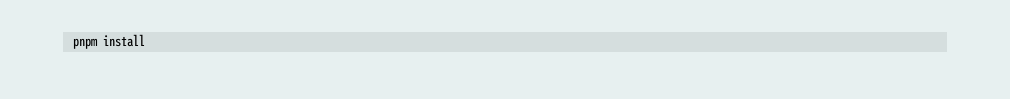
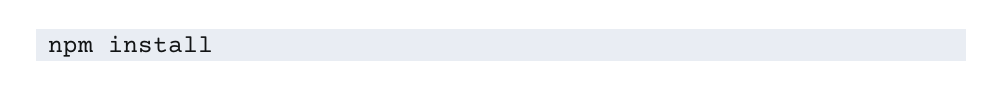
- pnpm install
+ npm install

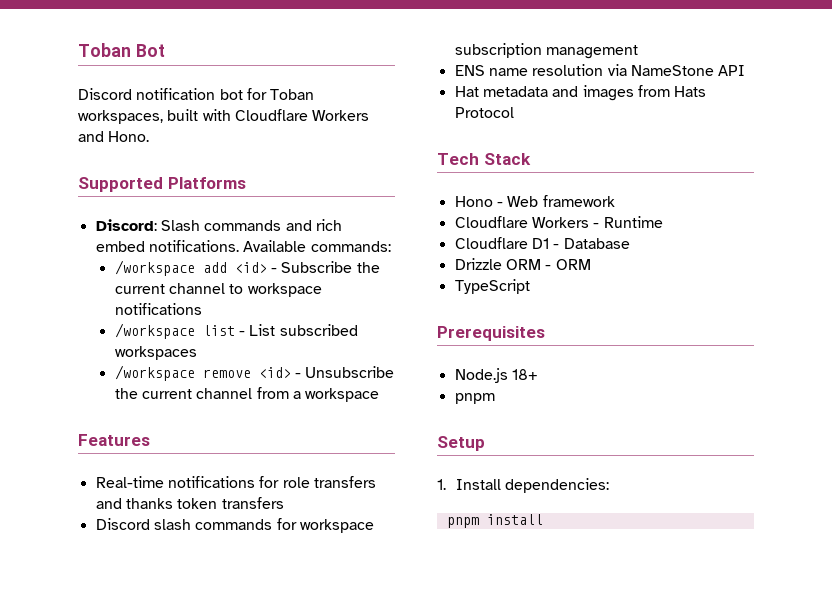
- npm install
+ Toban Bot
+ Discord notification bot for Toban workspaces, built with Cloudflare Workers and Hono.
+ Supported Platforms
+ Discord: Slash commands and rich embed notifications. Available commands:
+ /workspace add <id> - Subscribe the current channel to workspace notifications
+ /workspace list - List subscribed workspaces
+ /workspace remove <id> - Unsubscribe the current channel from a workspace
+ Features
+ Real-time notifications for role transfers and thanks token transfers
+ Discord slash commands for workspace subscription management
+ ENS name resolution via NameStone API
+ Hat metadata and images from Hats Protocol
+ Tech Stack
+ Hono - Web framework
+ Cloudflare Workers - Runtime
+ Cloudflare D1 - Database
+ Drizzle ORM - ORM
+ TypeScript
+ Prerequisites
+ Node.js 18+
+ pnpm
+ Setup
+ 1. Install dependencies:
+ pnpm install

